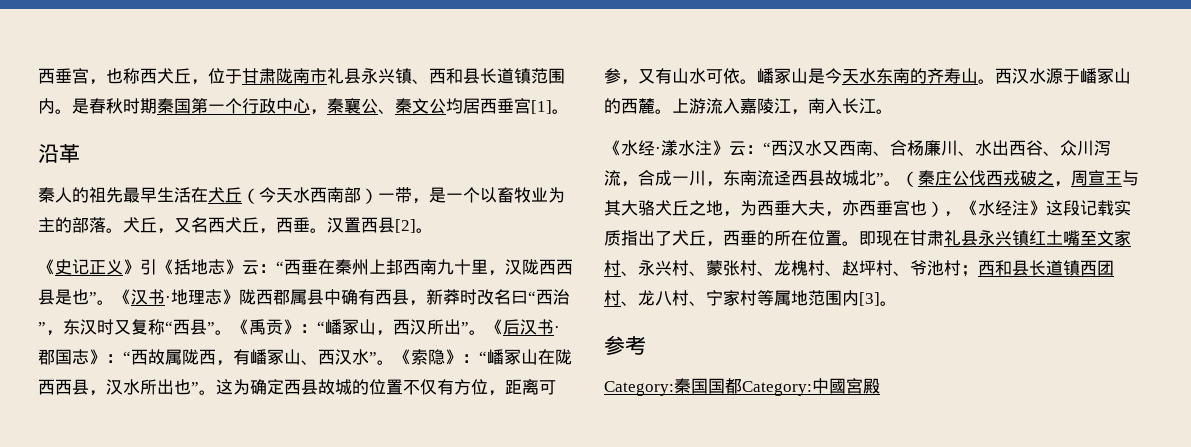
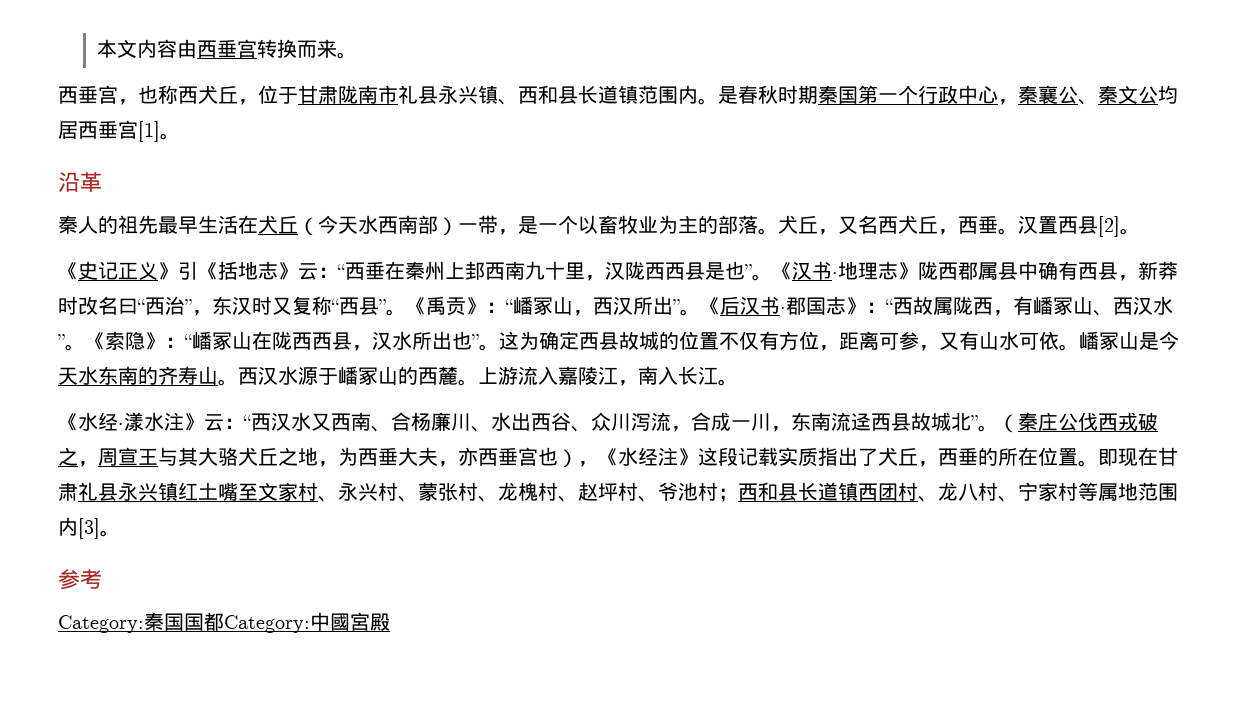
+ 本文内容由西垂宫转换而来。

